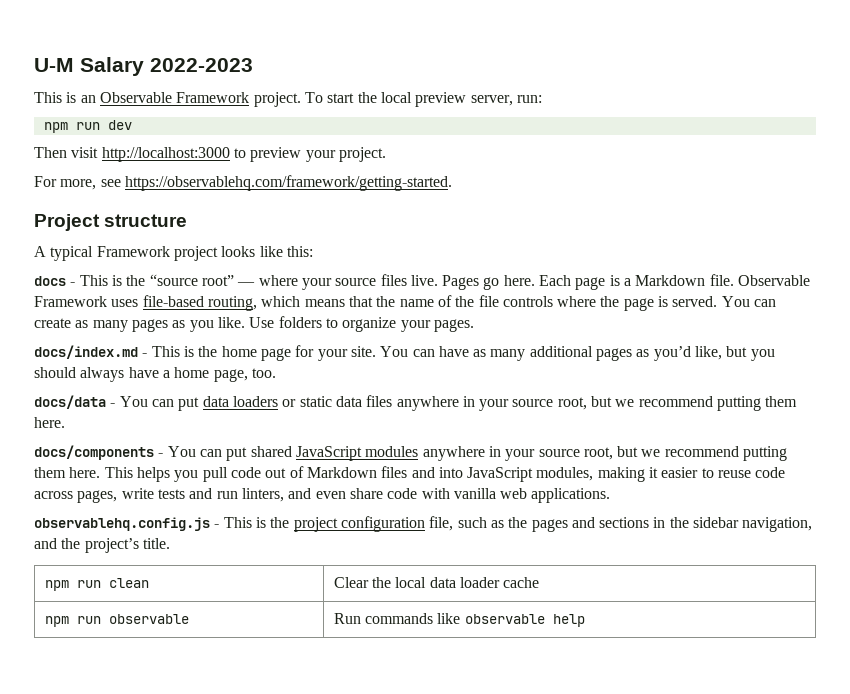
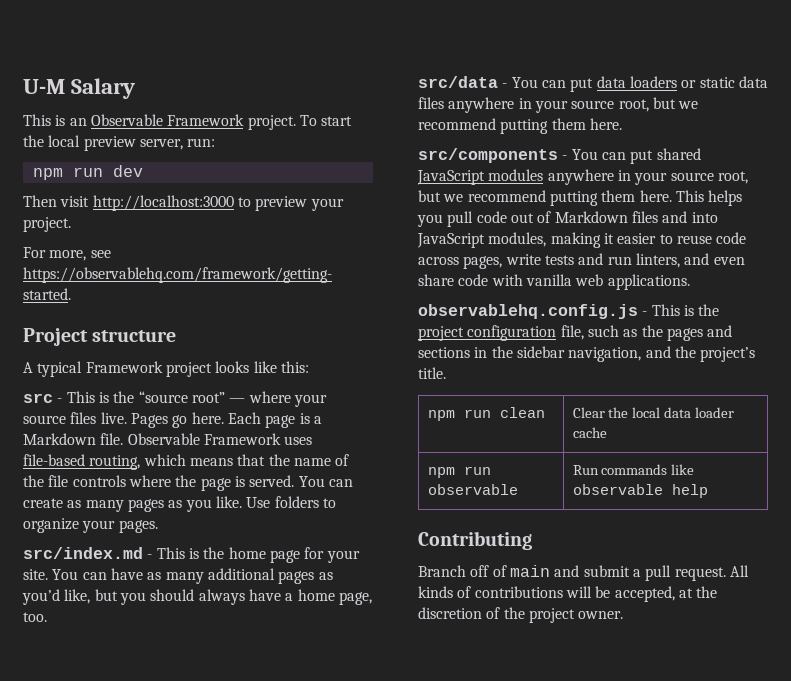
- U-M Salary 2022-2023
+ U-M Salary
- docs - This is the “source root” — where your source files live.
+ src - This is the “source root” — where your source files live.
- docs/index.md - This is the home page for your site.
+ src/index.md - This is the home page for your site.
- docs/data - You can put data loaders or static data files anywhere in your source root, but we recommend putting them here.
+ src/data - You can put data loaders or static data files anywhere in your source root, but we recommend putting them here.
- docs/components - You can put shared JavaScript modules anywhere in your source root, but we recommend putting them here.
+ src/components - You can put shared JavaScript modules anywhere in your source root, but we recommend putting them here.
+ Contributing
+ Branch off of main and submit a pull request. All kinds of contributions will be accepted, at the discretion of the project owner.

